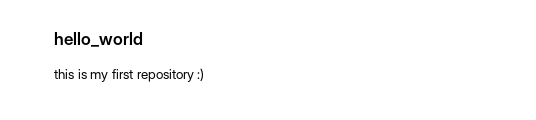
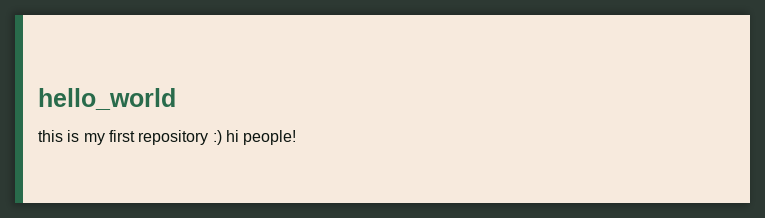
- this is my first repository :)
+ this is my first repository :) hi people!

